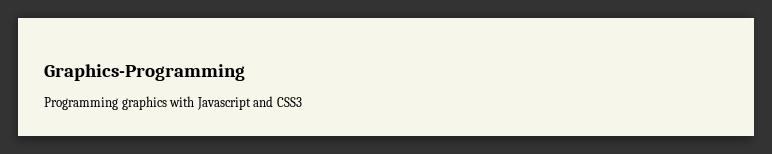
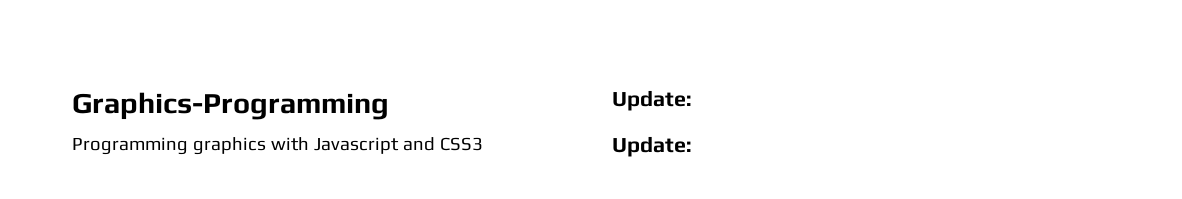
  Programming graphics with Javascript and CSS3
+ Update:
+ Update:

